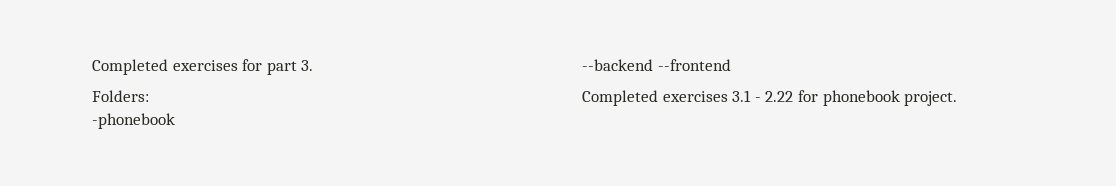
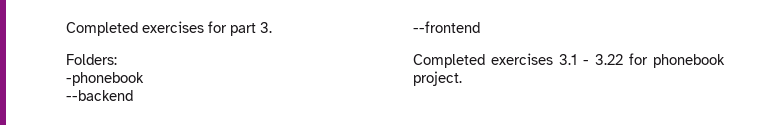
- --backend --frontend
+ --backend
+ --frontend
- Completed exercises 3.1 - 2.22 for phonebook project.
+ Completed exercises 3.1 - 3.22 for phonebook project.

